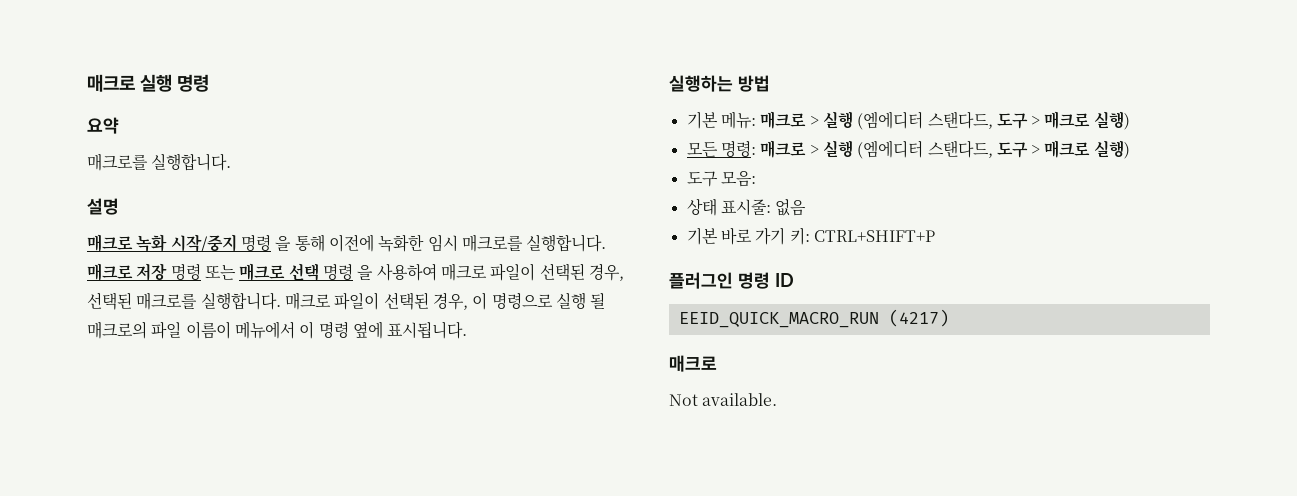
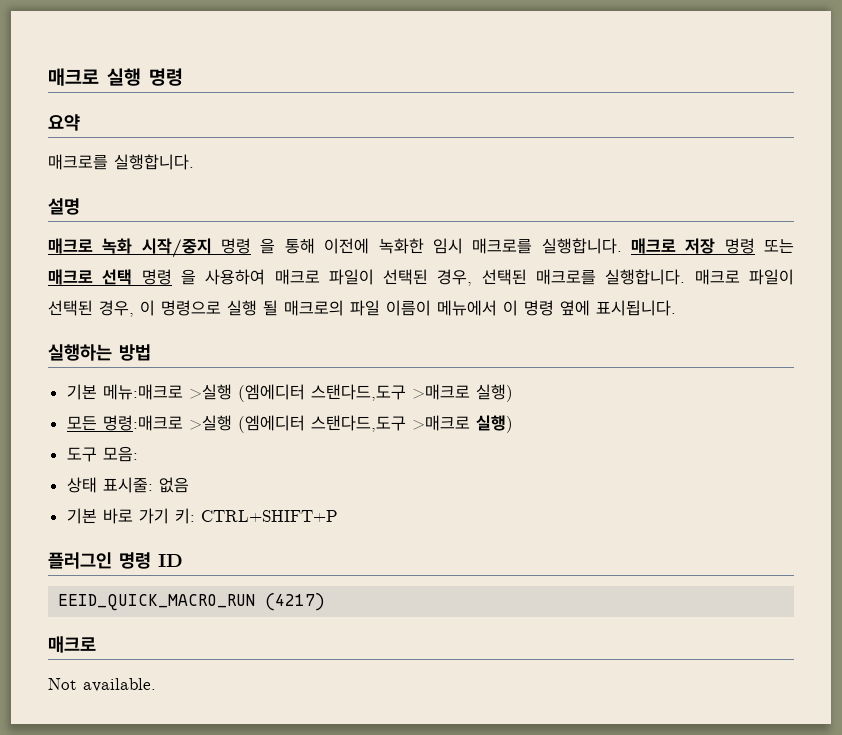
- 기본 메뉴: 매크로 > 실행 (엠에디터 스탠다드, 도구 > 매크로 실행)
- 모든 명령: 매크로 > 실행 (엠에디터 스탠다드, 도구 > 매크로 실행)
+ 기본 메뉴:매크로 >실행 (엠에디터 스탠다드,도구 >매크로 실행)
+ 모든 명령:매크로 >실행 (엠에디터 스탠다드,도구 >매크로 실행)

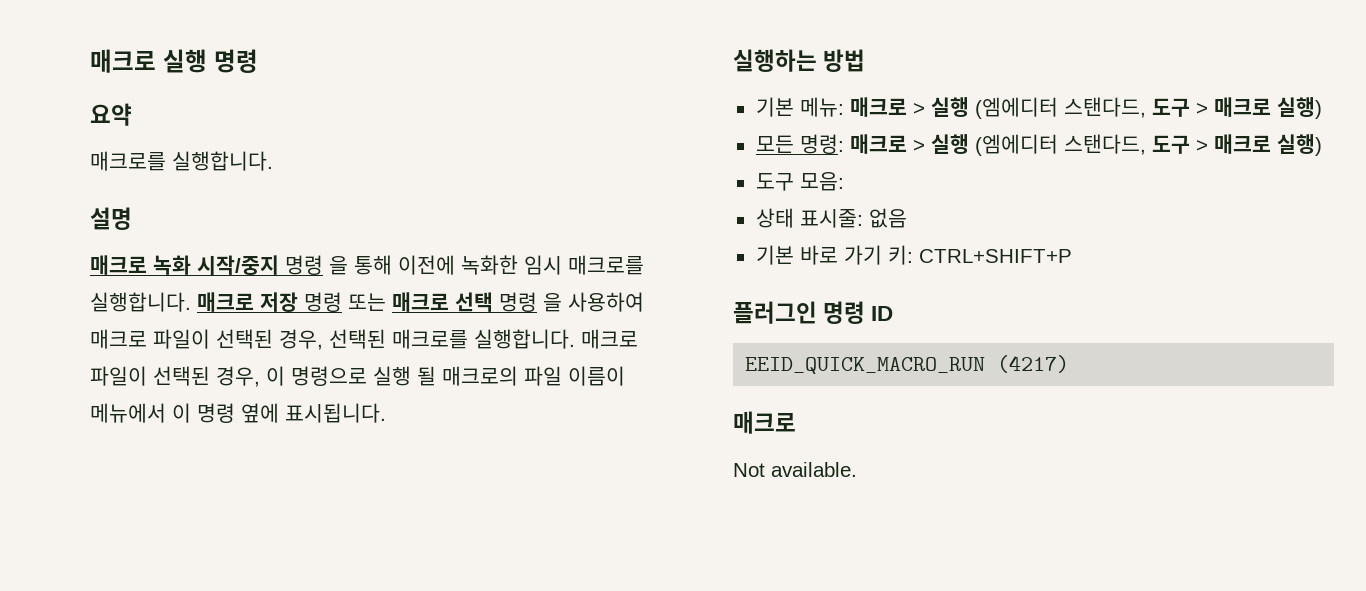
- 기본 메뉴:매크로 >실행 (엠에디터 스탠다드,도구 >매크로 실행)
- 모든 명령:매크로 >실행 (엠에디터 스탠다드,도구 >매크로 실행)
+ 기본 메뉴: 매크로 > 실행 (엠에디터 스탠다드, 도구 > 매크로 실행)
+ 모든 명령: 매크로 > 실행 (엠에디터 스탠다드, 도구 > 매크로 실행)

